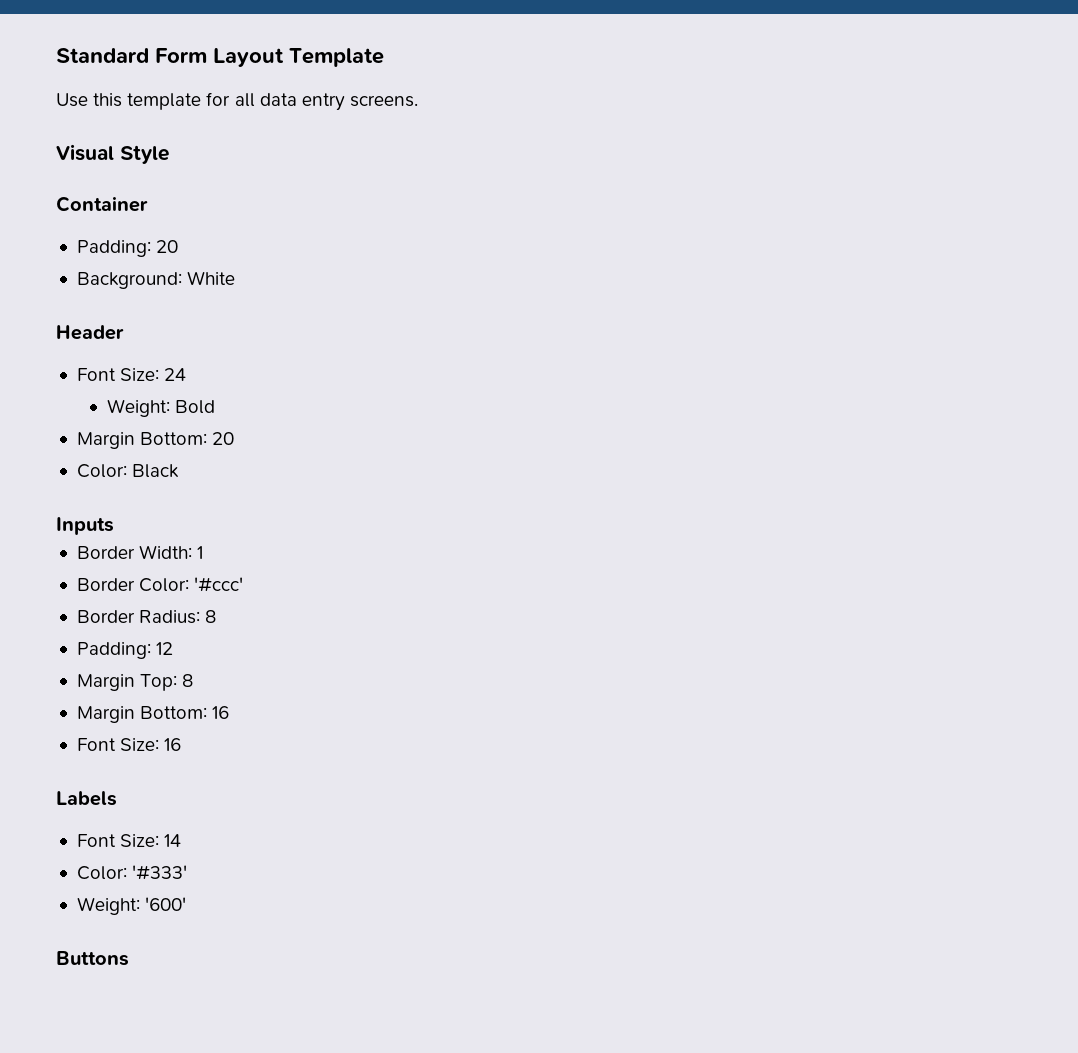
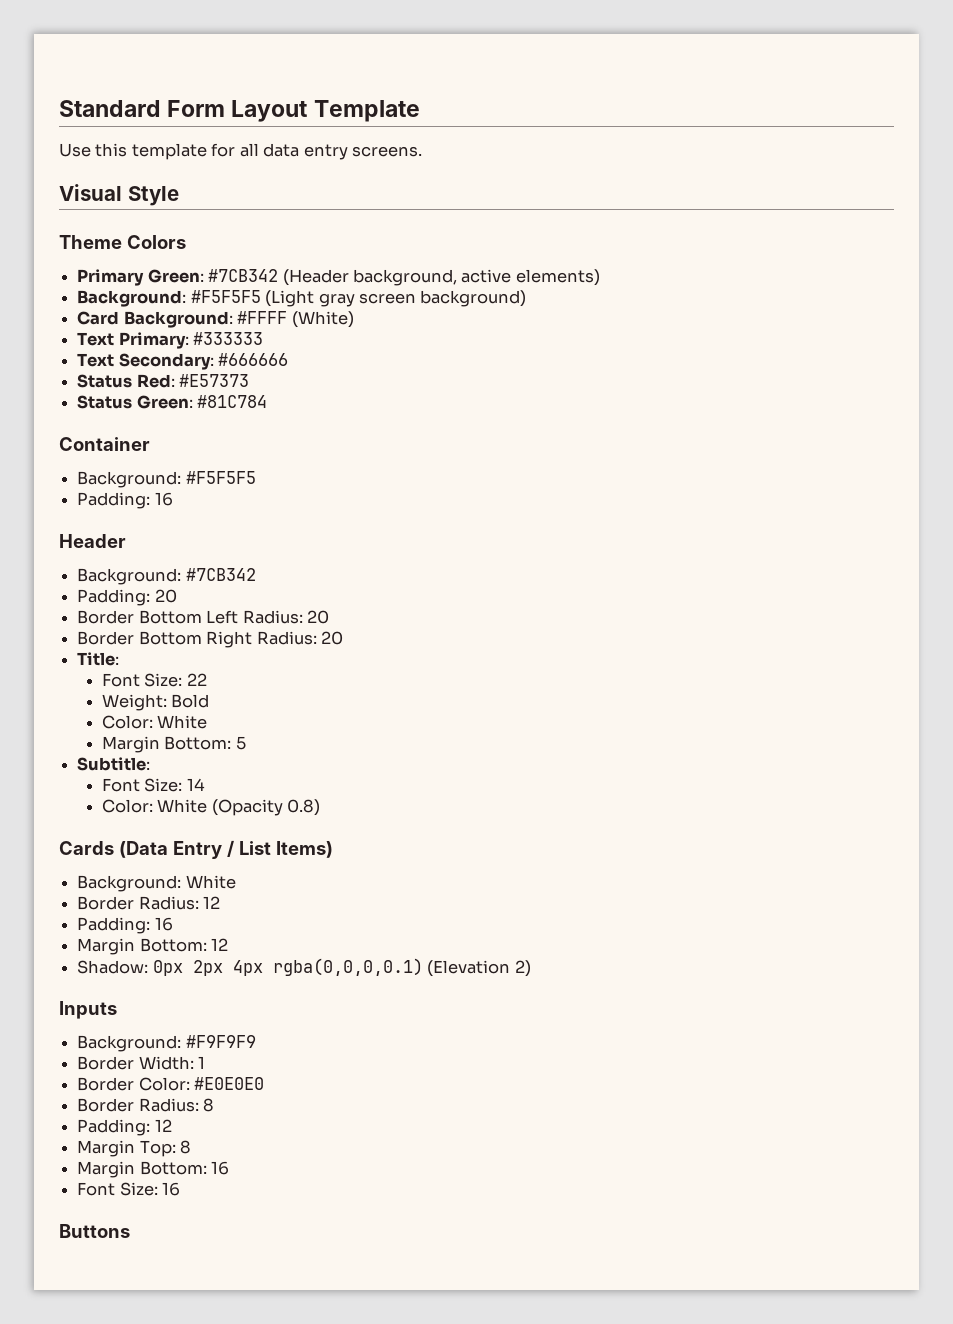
+ Theme Colors
+ Primary Green: #7CB342 (Header background, active elements)
+ Background: #F5F5F5 (Light gray screen background)
+ Card Background: #FFFF (White)
+ Text Primary: #333333
+ Text Secondary: #666666
+ Status Red: #E57373
+ Status Green: #81C784
  Container
+ Background: #F5F5F5
+ Padding: 16
+ Header
+ Background: #7CB342
  Padding: 20
- Background: White
- Header
- Font Size: 24
+ Border Bottom Left Radius: 20
+ Border Bottom Right Radius: 20
+ Title:
+ Font Size: 22
  Weight: Bold
- Margin Bottom: 20
- Color: Black
+ Color: White
+ Margin Bottom: 5
+ Subtitle:
+ Font Size: 14
+ Color: White (Opacity 0.8)
+ Cards (Data Entry / List Items)
+ Background: White
+ Border Radius: 12
+ Padding: 16
+ Margin Bottom: 12
+ Shadow: 0px 2px 4px rgba(0,0,0,0.1) (Elevation 2)
+ Background: #F9F9F9
- Border Color: '#ccc'
+ Border Color: #E0E0E0
- Labels
- Font Size: 14
- Color: '#333'
- Weight: '600'

